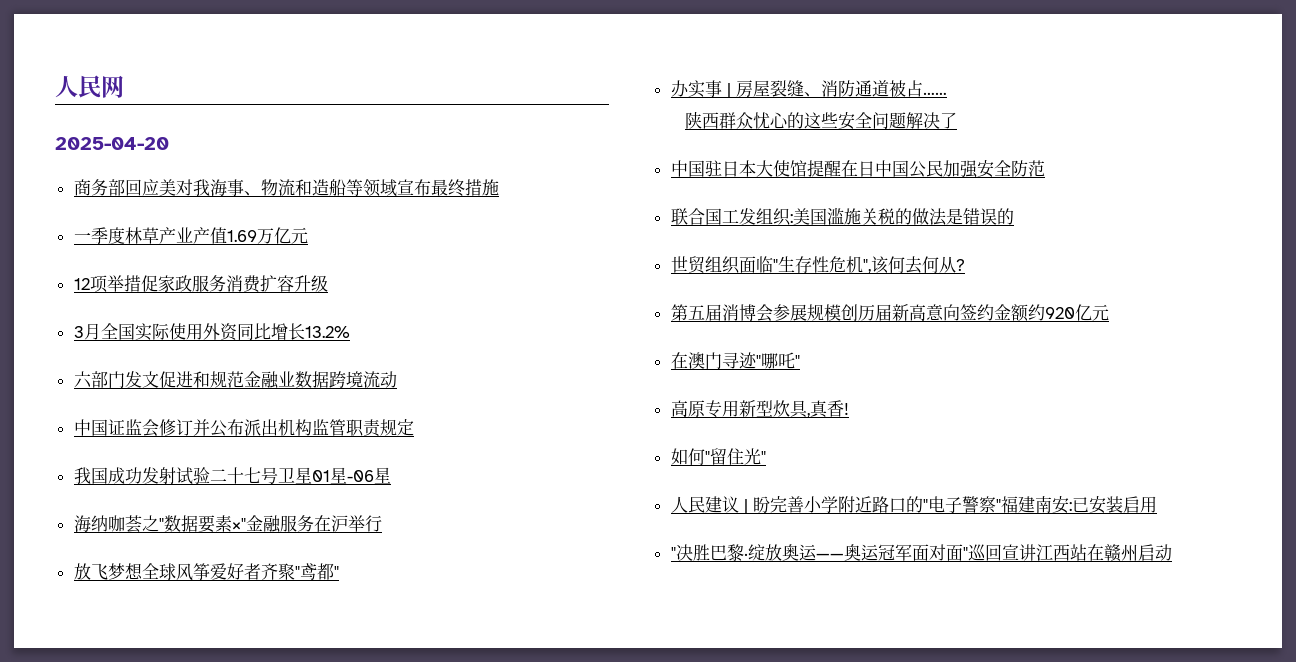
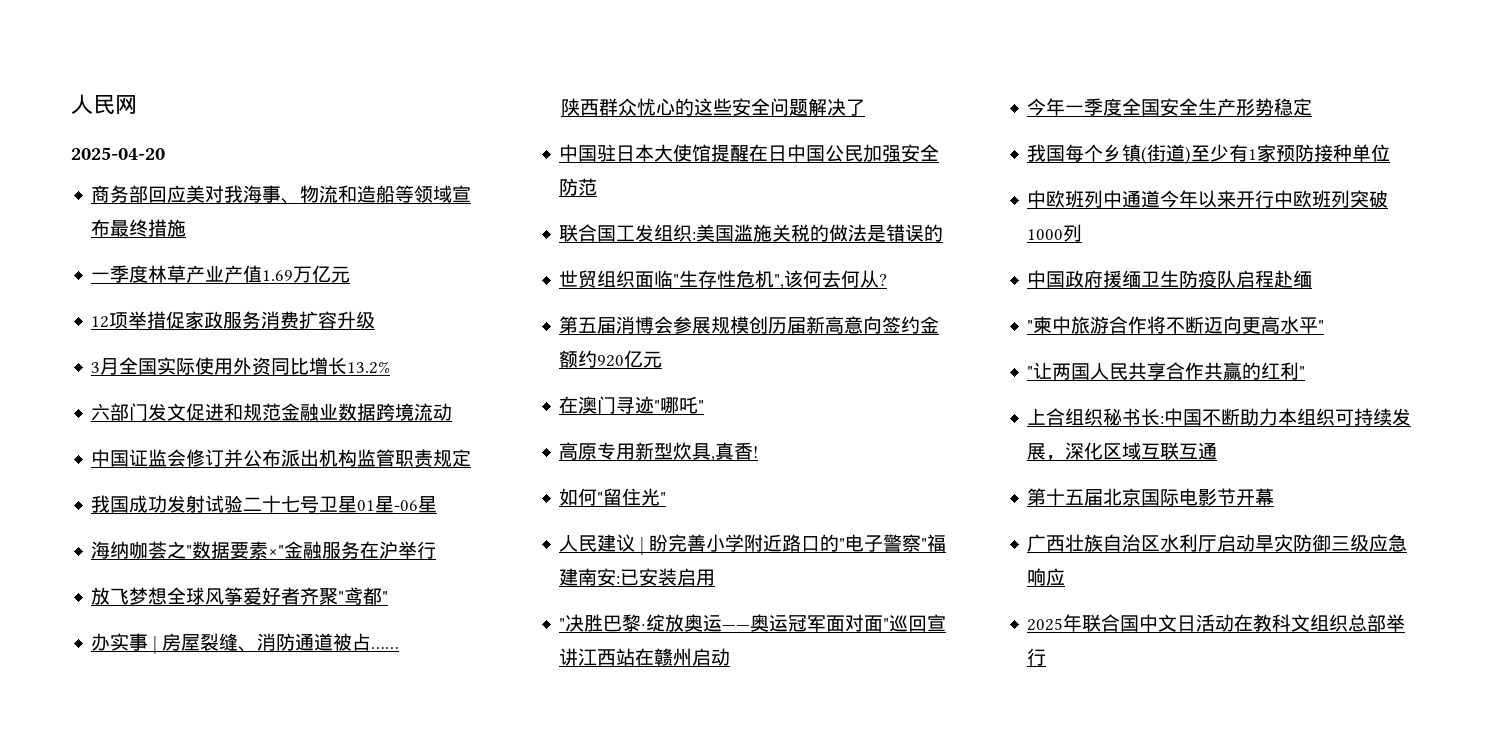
+ 今年一季度全国安全生产形势稳定
+ 我国每个乡镇(街道)至少有1家预防接种单位
+ 中欧班列中通道今年以来开行中欧班列突破1000列
+ 中国政府援缅卫生防疫队启程赴缅
+ "柬中旅游合作将不断迈向更高水平"
+ "让两国人民共享合作共赢的红利"
+ 上合组织秘书长:中国不断助力本组织可持续发展，深化区域互联互通
+ 第十五届北京国际电影节开幕
+ 广西壮族自治区水利厅启动旱灾防御三级应急响应
+ 2025年联合国中文日活动在教科文组织总部举行

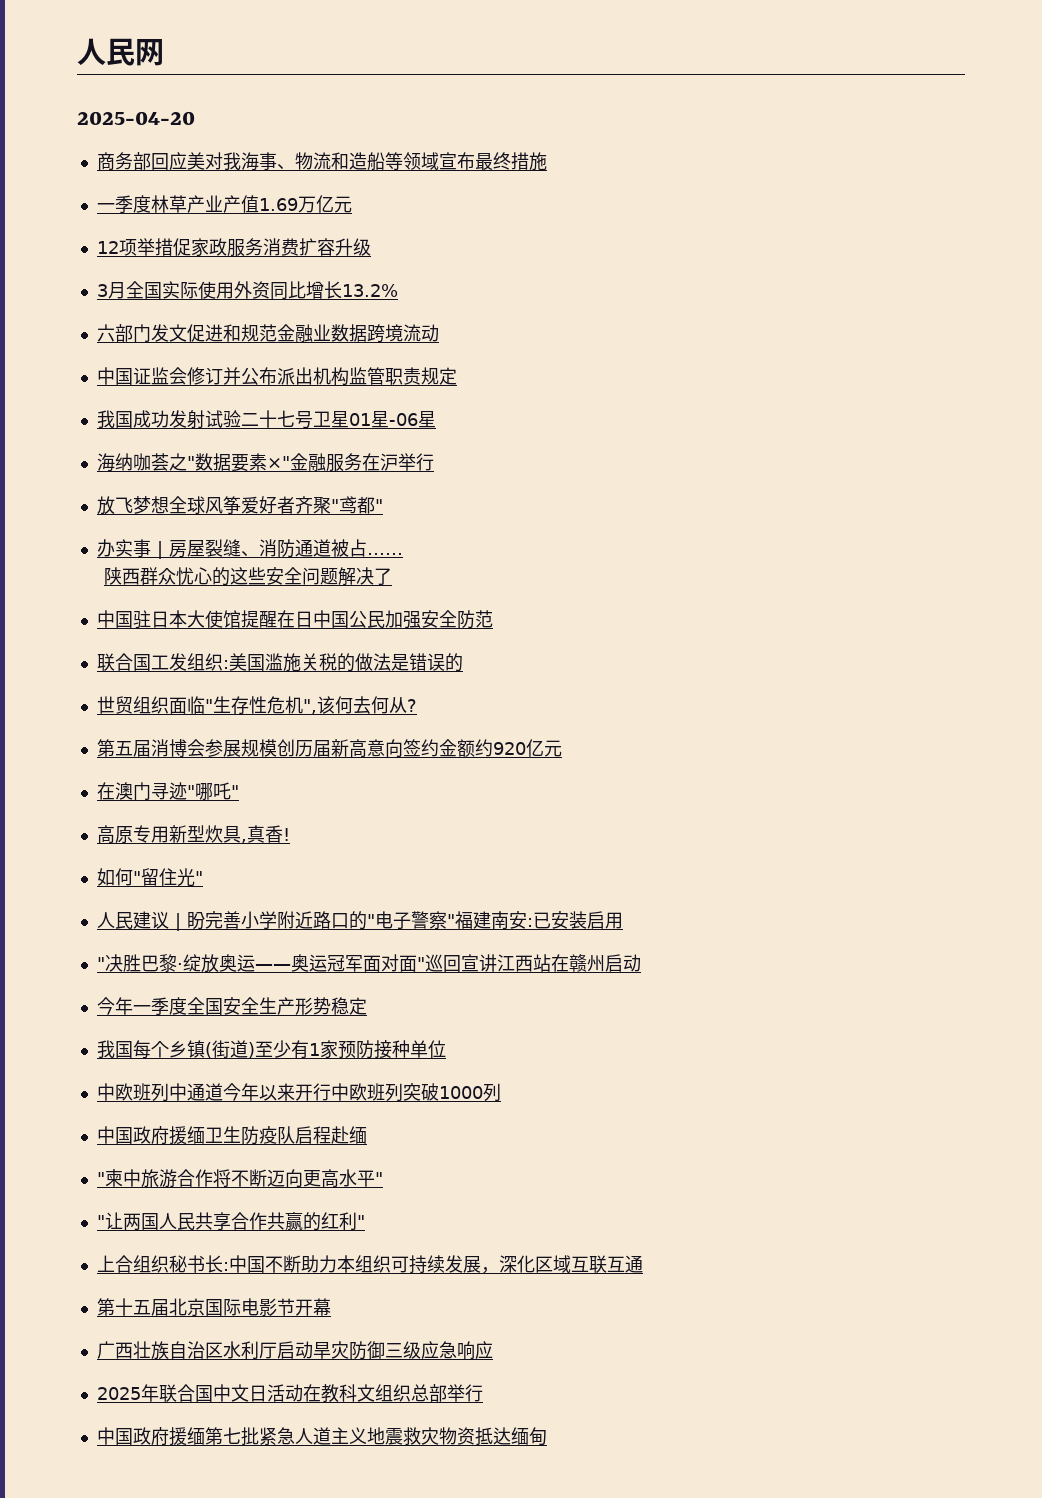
+ 中国政府援缅第七批紧急人道主义地震救灾物资抵达缅甸

